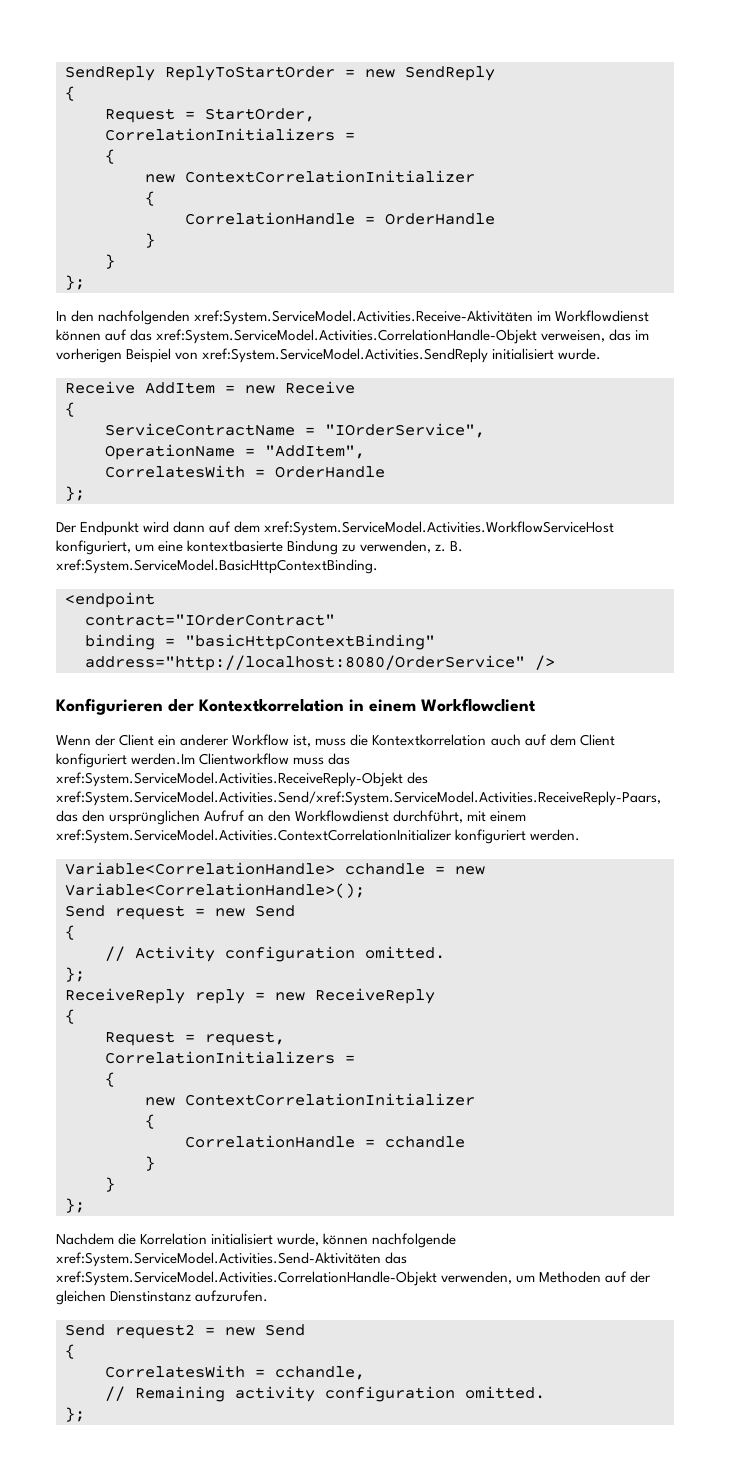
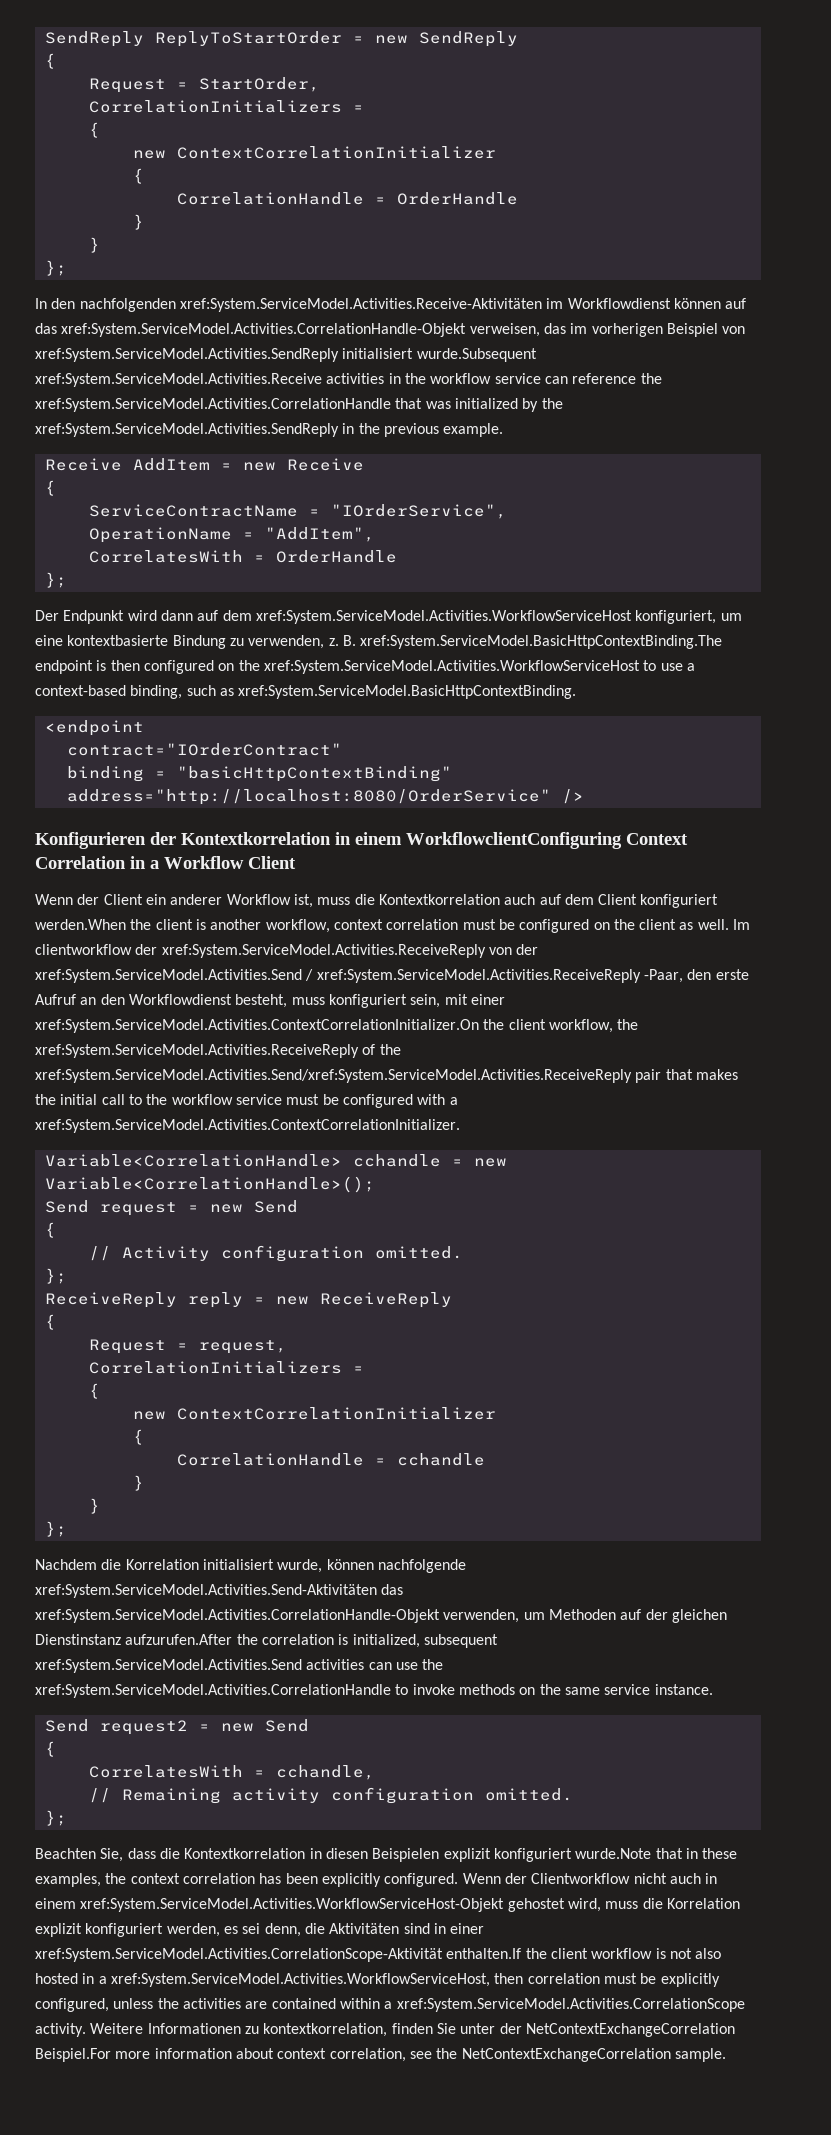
- In den nachfolgenden xref:System.ServiceModel.Activities.Receive-Aktivitäten im Workflowdienst können auf das xref:System.ServiceModel.Activities.CorrelationHandle-Objekt verweisen, das im vorherigen Beispiel von xref:System.ServiceModel.Activities.SendReply initialisiert wurde.
+ In den nachfolgenden xref:System.ServiceModel.Activities.Receive-Aktivitäten im Workflowdienst können auf das xref:System.ServiceModel.Activities.CorrelationHandle-Objekt verweisen, das im vorherigen Beispiel von xref:System.ServiceModel.Activities.SendReply initialisiert wurde.Subsequent xref:System.ServiceModel.Activities.Receive activities in the workflow service can reference the xref:System.ServiceModel.Activities.CorrelationHandle that was initialized by the xref:System.ServiceModel.Activities.SendReply in the previous example.
- B. xref:System.ServiceModel.BasicHttpContextBinding.
+ B. xref:System.ServiceModel.BasicHttpContextBinding.The endpoint is then configured on the xref:System.ServiceModel.Activities.WorkflowServiceHost to use a context-based binding, such as xref:System.ServiceModel.BasicHttpContextBinding.
- Konfigurieren der Kontextkorrelation in einem Workflowclient
+ Konfigurieren der Kontextkorrelation in einem WorkflowclientConfiguring Context Correlation in a Workflow Client
- Wenn der Client ein anderer Workflow ist, muss die Kontextkorrelation auch auf dem Client konfiguriert werden.Im Clientworkflow muss das xref:System.ServiceModel.Activities.ReceiveReply-Objekt des xref:System.ServiceModel.Activities.Send/xref:System.ServiceModel.Activities.ReceiveReply-Paars, das den ursprünglichen Aufruf an den Workflowdienst durchführt, mit einem xref:System.ServiceModel.Activities.ContextCorrelationInitializer konfiguriert werden.
+ Wenn der Client ein anderer Workflow ist, muss die Kontextkorrelation auch auf dem Client konfiguriert werden.When the client is another workflow, context correlation must be configured on the client as well. Im clientworkflow der xref:System.ServiceModel.Activities.ReceiveReply von der xref:System.ServiceModel.Activities.Send / xref:System.ServiceModel.Activities.ReceiveReply -Paar, den erste Aufruf an den Workflowdienst besteht, muss konfiguriert sein, mit einer xref:System.ServiceModel.Activities.ContextCorrelationInitializer.On the client workflow, the xref:System.ServiceModel.Activities.ReceiveReply of the xref:System.ServiceModel.Activities.Send/xref:System.ServiceModel.Activities.ReceiveReply pair that makes the initial call to the workflow service must be configured with a xref:System.ServiceModel.Activities.ContextCorrelationInitializer.
- Nachdem die Korrelation initialisiert wurde, können nachfolgende xref:System.ServiceModel.Activities.Send-Aktivitäten das xref:System.ServiceModel.Activities.CorrelationHandle-Objekt verwenden, um Methoden auf der gleichen Dienstinstanz aufzurufen.
+ Nachdem die Korrelation initialisiert wurde, können nachfolgende xref:System.ServiceModel.Activities.Send-Aktivitäten das xref:System.ServiceModel.Activities.CorrelationHandle-Objekt verwenden, um Methoden auf der gleichen Dienstinstanz aufzurufen.After the correlation is initialized, subsequent xref:System.ServiceModel.Activities.Send activities can use the xref:System.ServiceModel.Activities.CorrelationHandle to invoke methods on the same service instance.
+ Beachten Sie, dass die Kontextkorrelation in diesen Beispielen explizit konfiguriert wurde.Note that in these examples, the context correlation has been explicitly configured. Wenn der Clientworkflow nicht auch in einem xref:System.ServiceModel.Activities.WorkflowServiceHost-Objekt gehostet wird, muss die Korrelation explizit konfiguriert werden, es sei denn, die Aktivitäten sind in einer xref:System.ServiceModel.Activities.CorrelationScope-Aktivität enthalten.If the client workflow is not also hosted in a xref:System.ServiceModel.Activities.WorkflowServiceHost, then correlation must be explicitly configured, unless the activities are contained within a xref:System.ServiceModel.Activities.CorrelationScope activity. Weitere Informationen zu kontextkorrelation, finden Sie unter der NetContextExchangeCorrelation Beispiel.For more information about context correlation, see the NetContextExchangeCorrelation sample.

